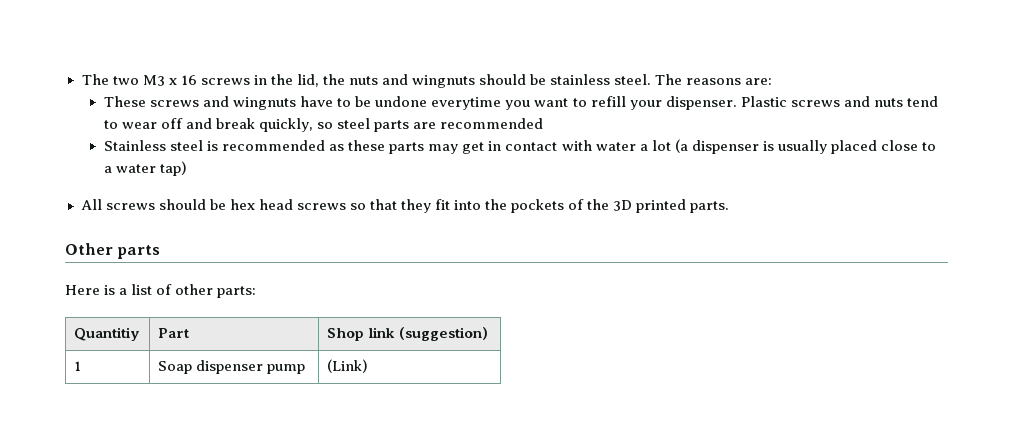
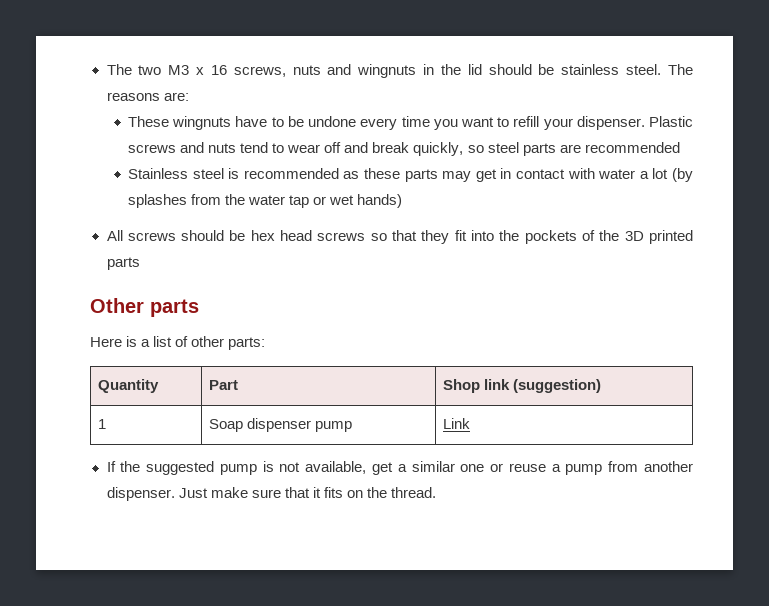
- The two M3 x 16 screws in the lid, the nuts and wingnuts should be stainless steel.
+ The two M3 x 16 screws, nuts and wingnuts in the lid should be stainless steel.
- These screws and wingnuts have to be undone everytime you want to refill your dispenser.
+ These wingnuts have to be undone every time you want to refill your dispenser.
- Stainless steel is recommended as these parts may get in contact with water a lot (a dispenser is usually placed close to a water tap)
+ Stainless steel is recommended as these parts may get in contact with water a lot (by splashes from the water tap or wet hands)
- All screws should be hex head screws so that they fit into the pockets of the 3D printed parts.
+ All screws should be hex head screws so that they fit into the pockets of the 3D printed parts
- Quantitiy | Part | Shop link (suggestion)
+ Quantity | Part | Shop link (suggestion)
- 1 | Soap dispenser pump | (Link)
+ 1 | Soap dispenser pump | Link
+ If the suggested pump is not available, get a similar one or reuse a pump from another dispenser. Just make sure that it fits on the thread.

